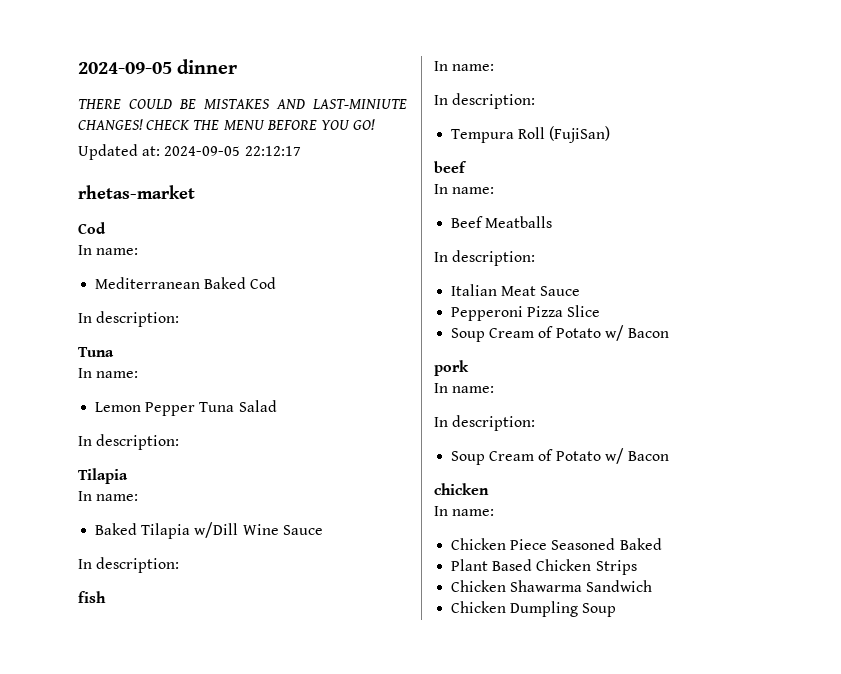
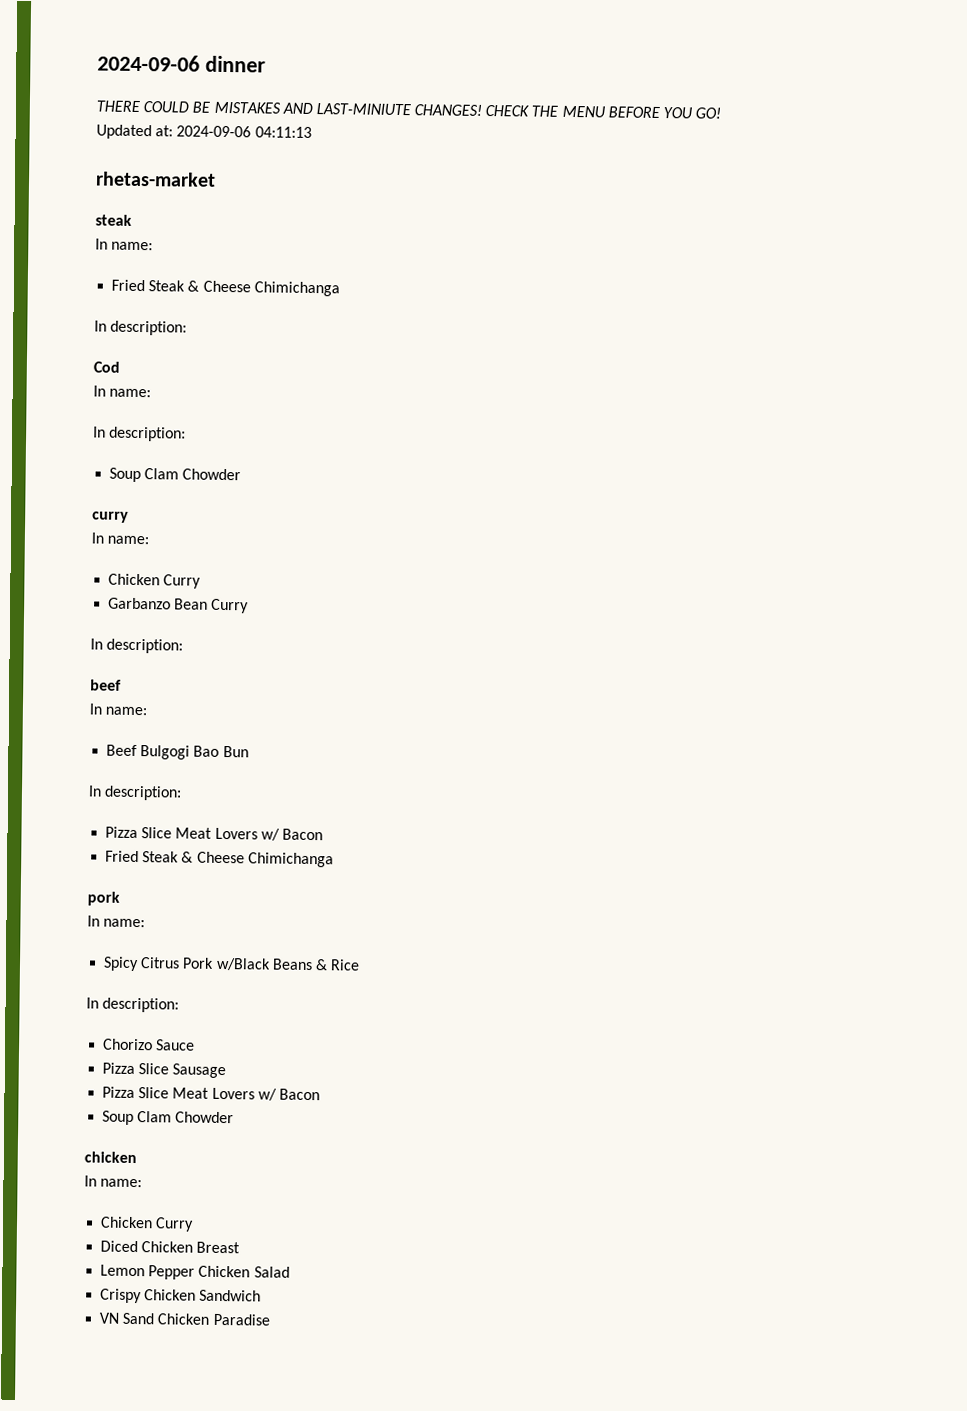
- 2024-09-05 dinner
+ 2024-09-06 dinner
- Updated at: 2024-09-05 22:12:17
+ Updated at: 2024-09-06 04:11:13
  rhetas-market
+ steak
+ In name:
+ Fried Steak & Cheese Chimichanga
+ In description:
  Cod
- In name:
- Mediterranean Baked Cod
- In description:
- Tuna
- In name:
- Lemon Pepper Tuna Salad
- In description:
- Tilapia
- In name:
- Baked Tilapia w/Dill Wine Sauce
- In description:
- fish
- In name:
- In description:
- Tempura Roll (FujiSan)
- beef
- In name:
- Beef Meatballs
- In description:
- Italian Meat Sauce
- Pepperoni Pizza Slice
- Soup Cream of Potato w/ Bacon
- pork
  In name:
  In description:
- Soup Cream of Potato w/ Bacon
+ Soup Clam Chowder
+ curry
+ In name:
+ Chicken Curry
+ Garbanzo Bean Curry
+ In description:
+ beef
+ In name:
+ Beef Bulgogi Bao Bun
+ In description:
+ Pizza Slice Meat Lovers w/ Bacon
+ Fried Steak & Cheese Chimichanga
+ pork
+ In name:
+ Spicy Citrus Pork w/Black Beans & Rice
+ In description:
+ Chorizo Sauce
+ Pizza Slice Sausage
+ Pizza Slice Meat Lovers w/ Bacon
+ Soup Clam Chowder
  chicken
  In name:
- Chicken Piece Seasoned Baked
- Plant Based Chicken Strips
- Chicken Shawarma Sandwich
- Chicken Dumpling Soup
+ Chicken Curry
+ Diced Chicken Breast
+ Lemon Pepper Chicken Salad
+ Crispy Chicken Sandwich
+ VN Sand Chicken Paradise

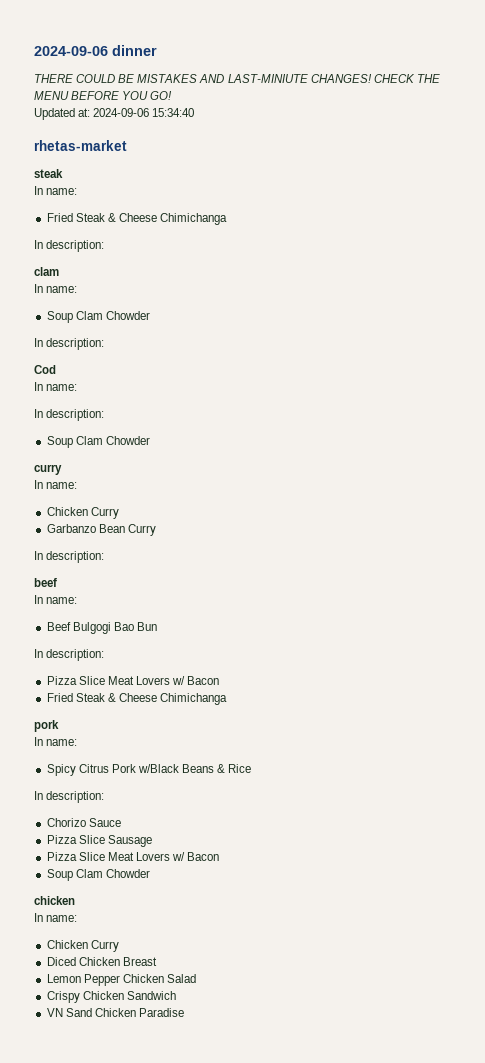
- Updated at: 2024-09-06 04:11:13
+ Updated at: 2024-09-06 15:34:40
+ clam
+ In name:
+ Soup Clam Chowder
+ In description:

